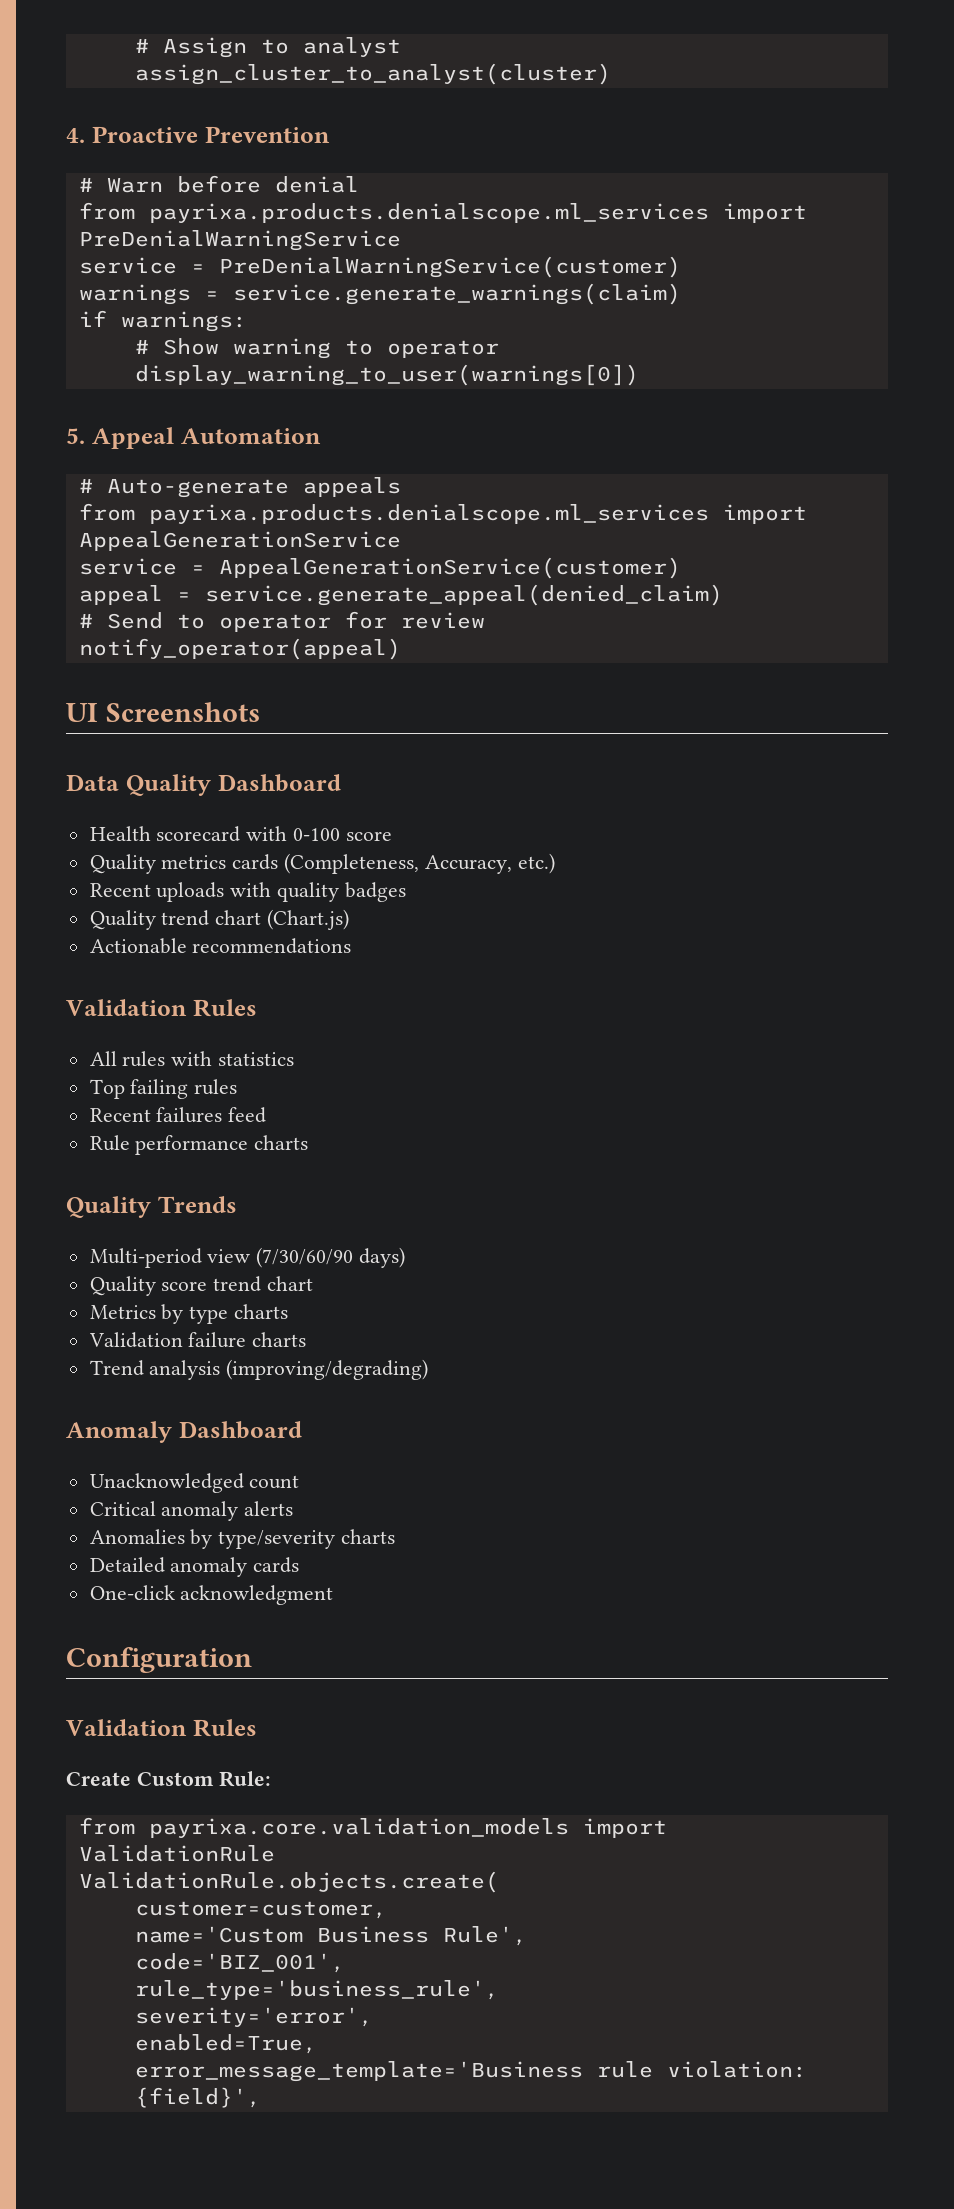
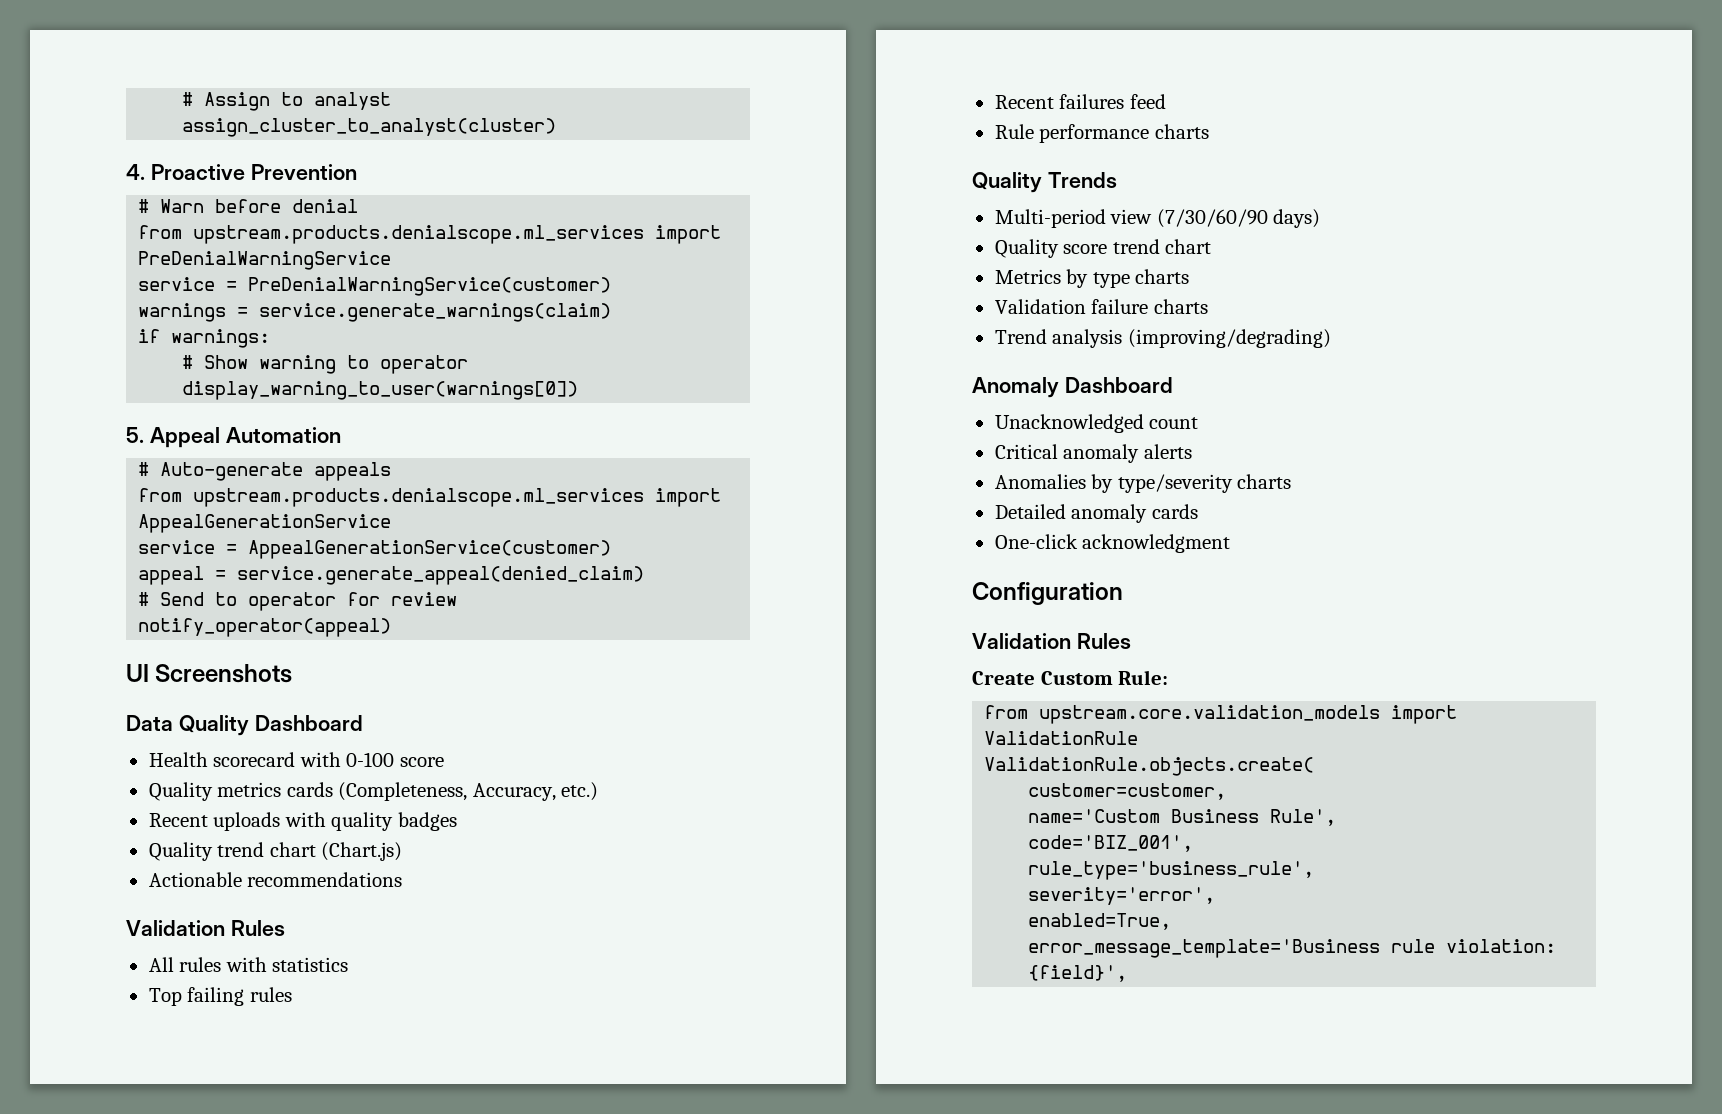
- from payrixa.products.denialscope.ml_services import PreDenialWarningService
+ from upstream.products.denialscope.ml_services import PreDenialWarningService
- from payrixa.products.denialscope.ml_services import AppealGenerationService
+ from upstream.products.denialscope.ml_services import AppealGenerationService
- from payrixa.core.validation_models import ValidationRule
+ from upstream.core.validation_models import ValidationRule

